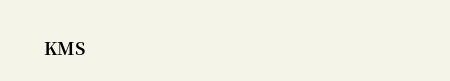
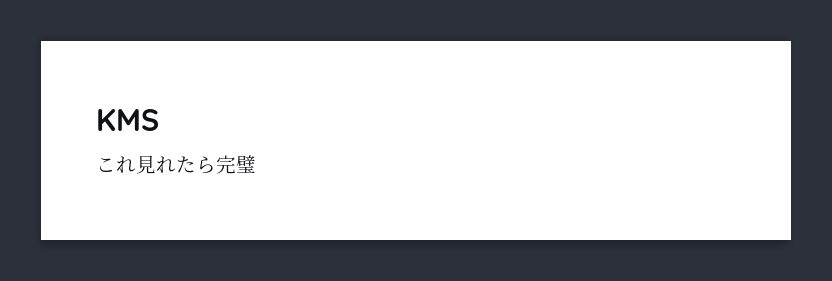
+ これ見れたら完璧

